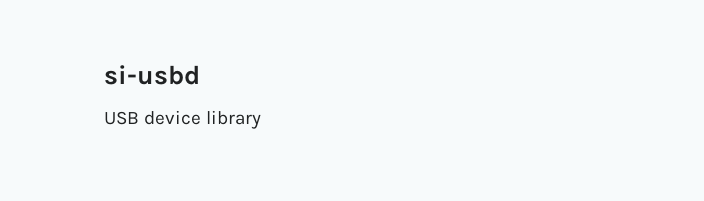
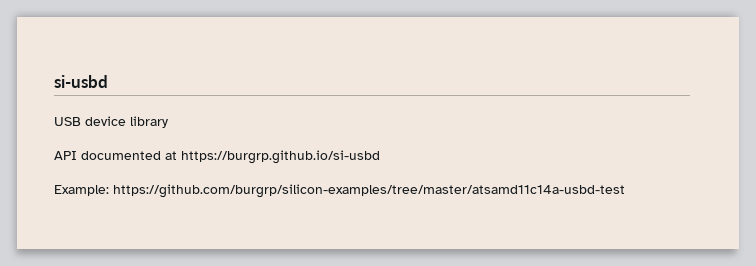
+ API documented at https://burgrp.github.io/si-usbd
+ Example: https://github.com/burgrp/silicon-examples/tree/master/atsamd11c14a-usbd-test

